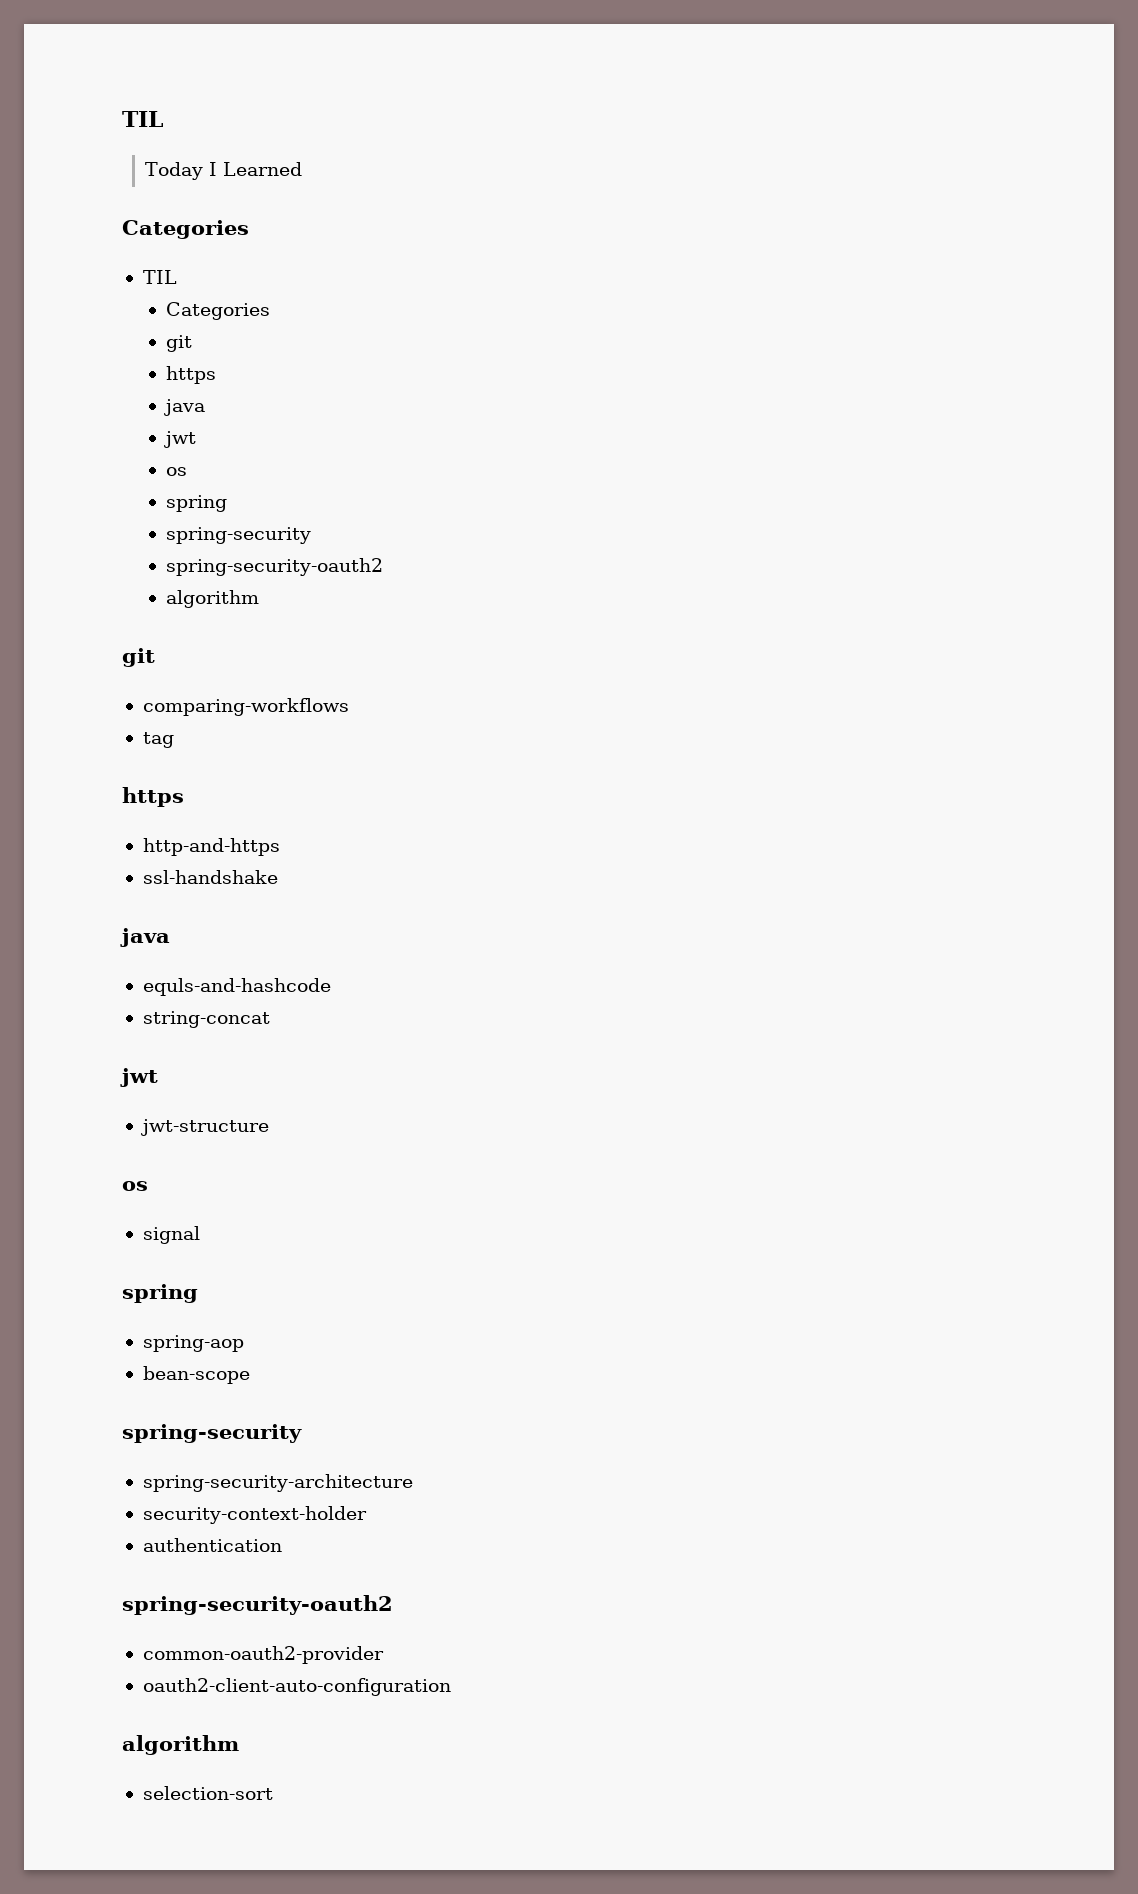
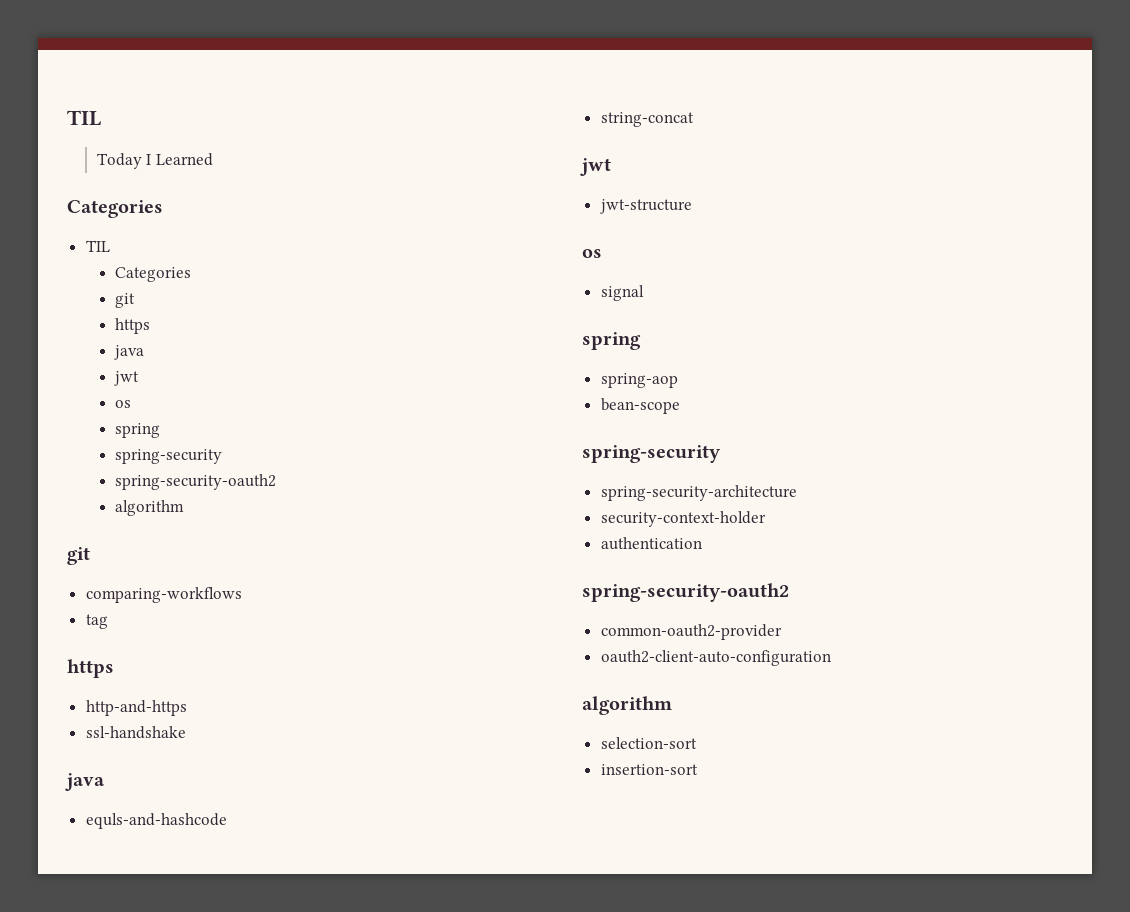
+ insertion-sort

